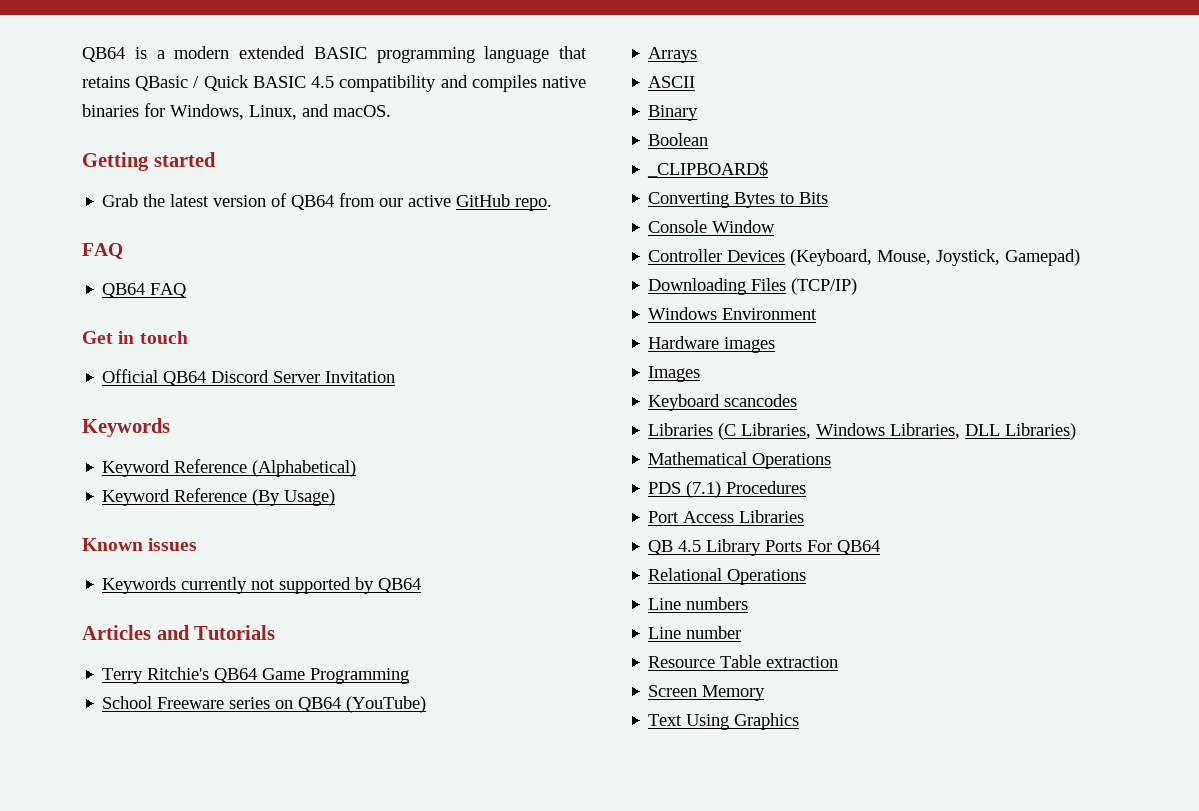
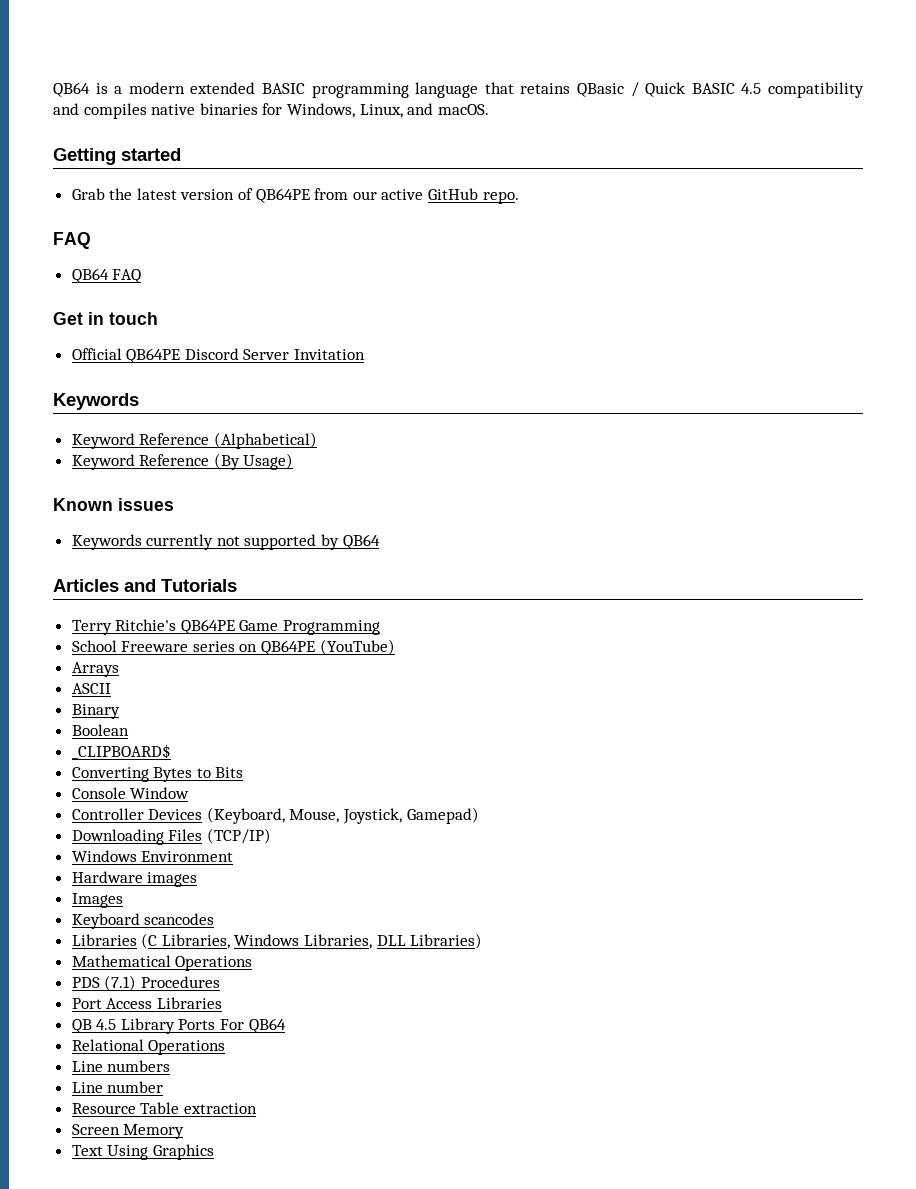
- Grab the latest version of QB64 from our active GitHub repo.
+ Grab the latest version of QB64PE from our active GitHub repo.
- Official QB64 Discord Server Invitation
+ Official QB64PE Discord Server Invitation
- Terry Ritchie's QB64 Game Programming
+ Terry Ritchie's QB64PE Game Programming
- School Freeware series on QB64 (YouTube)
+ School Freeware series on QB64PE (YouTube)

